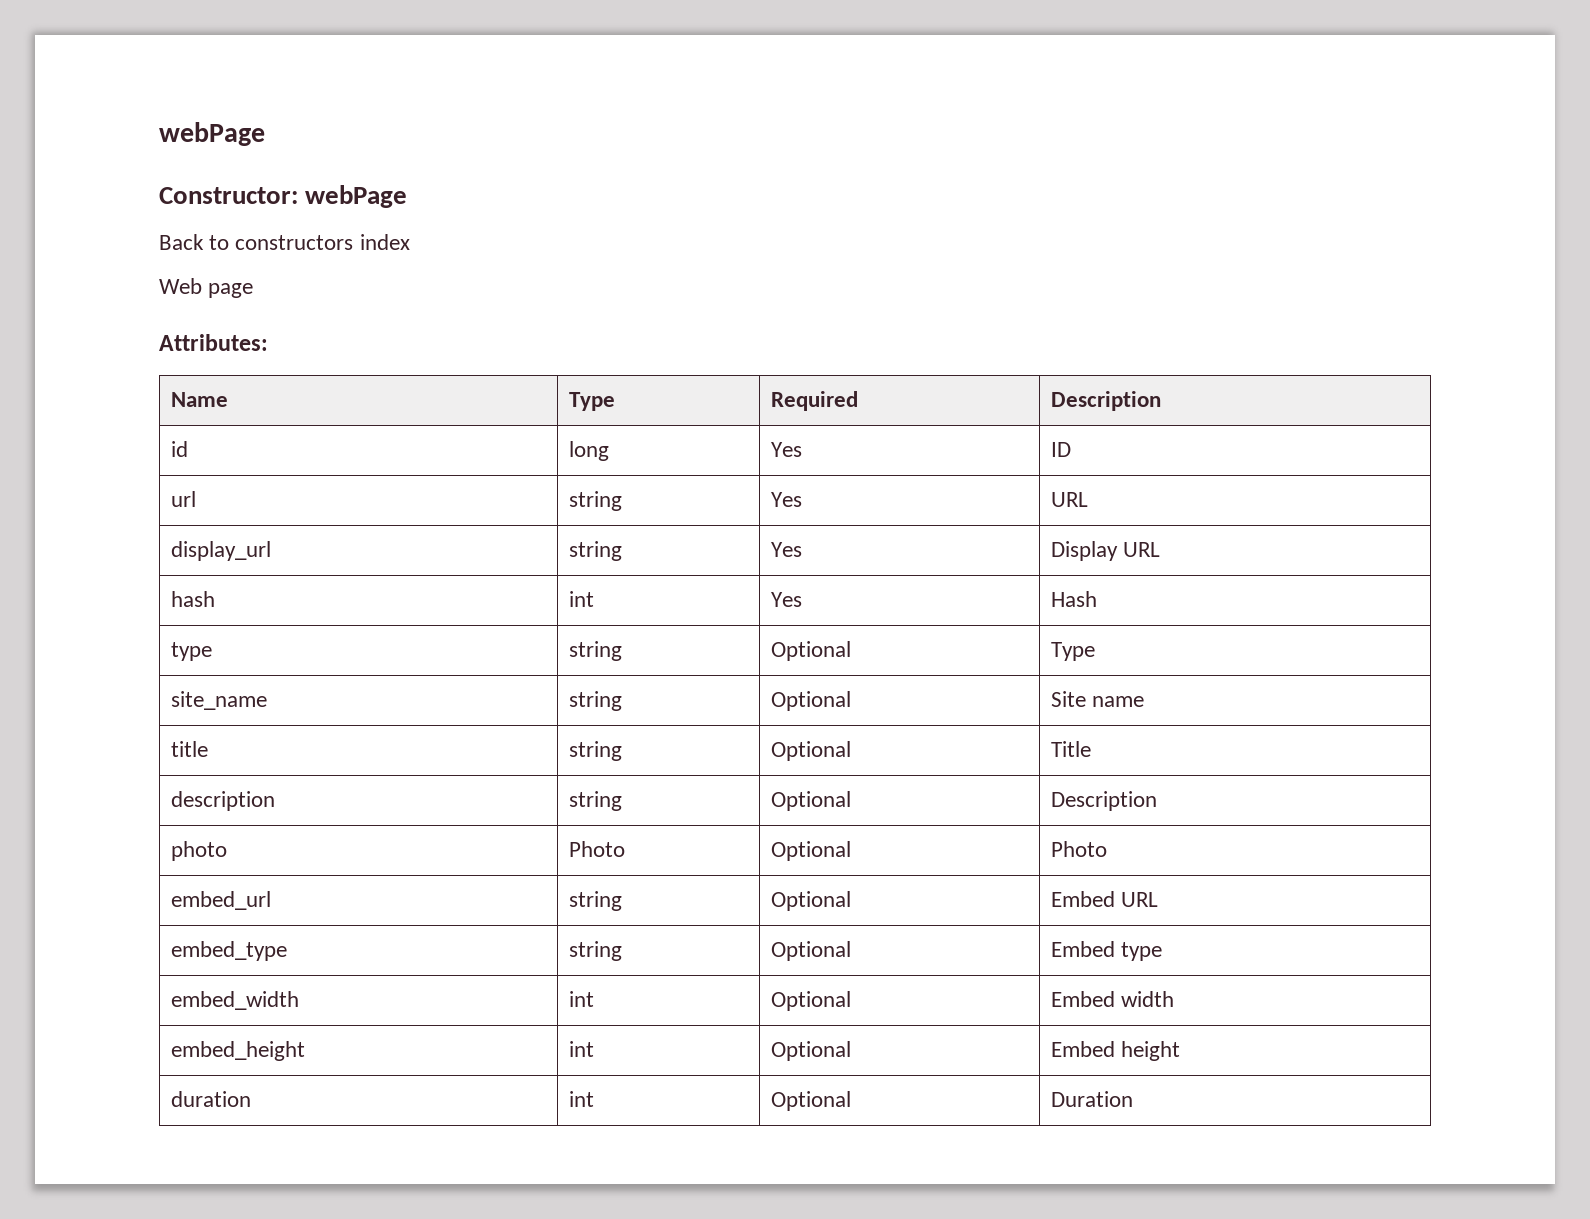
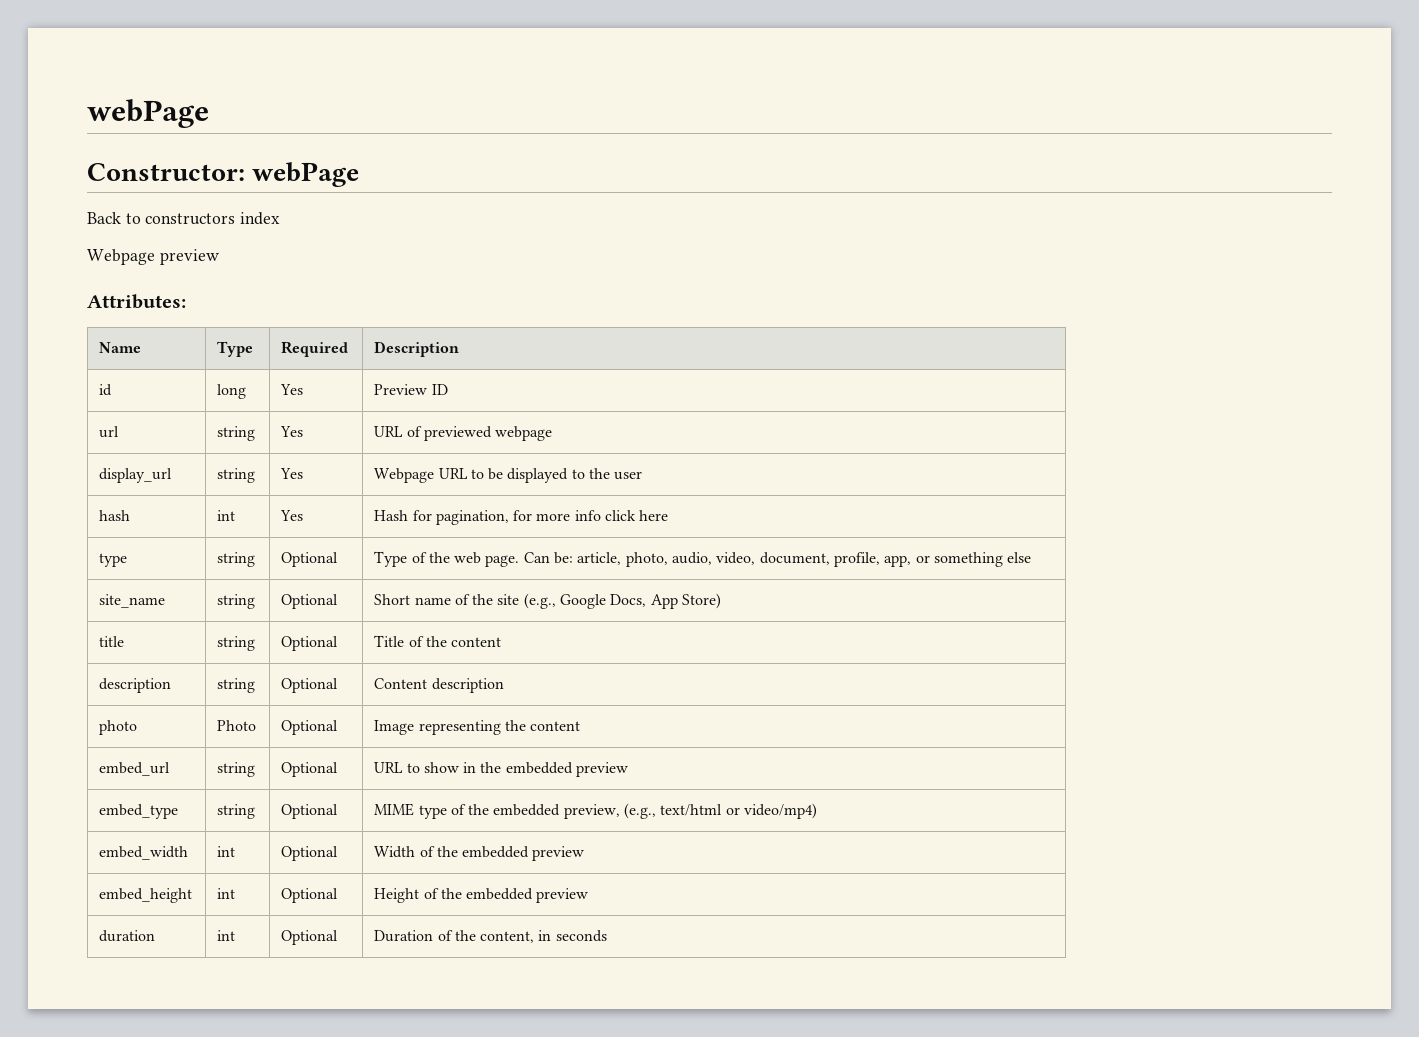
- Web page
+ Webpage preview
- id | long | Yes | ID
+ id | long | Yes | Preview ID
- url | string | Yes | URL
+ url | string | Yes | URL of previewed webpage
- display_url | string | Yes | Display URL
- hash | int | Yes | Hash
- type | string | Optional | Type
+ display_url | string | Yes | Webpage URL to be displayed to the user
+ hash | int | Yes | Hash for pagination, for more info click here
+ type | string | Optional | Type of the web page. Can be: article, photo, audio, video, document, profile, app, or something else
- site_name | string | Optional | Site name
+ site_name | string | Optional | Short name of the site (e.g., Google Docs, App Store)
- title | string | Optional | Title
+ title | string | Optional | Title of the content
- description | string | Optional | Description
+ description | string | Optional | Content description
- photo | Photo | Optional | Photo
+ photo | Photo | Optional | Image representing the content
- embed_url | string | Optional | Embed URL
+ embed_url | string | Optional | URL to show in the embedded preview
- embed_type | string | Optional | Embed type
- embed_width | int | Optional | Embed width
- embed_height | int | Optional | Embed height
+ embed_type | string | Optional | MIME type of the embedded preview, (e.g., text/html or video/mp4)
+ embed_width | int | Optional | Width of the embedded preview
+ embed_height | int | Optional | Height of the embedded preview
- duration | int | Optional | Duration
+ duration | int | Optional | Duration of the content, in seconds

